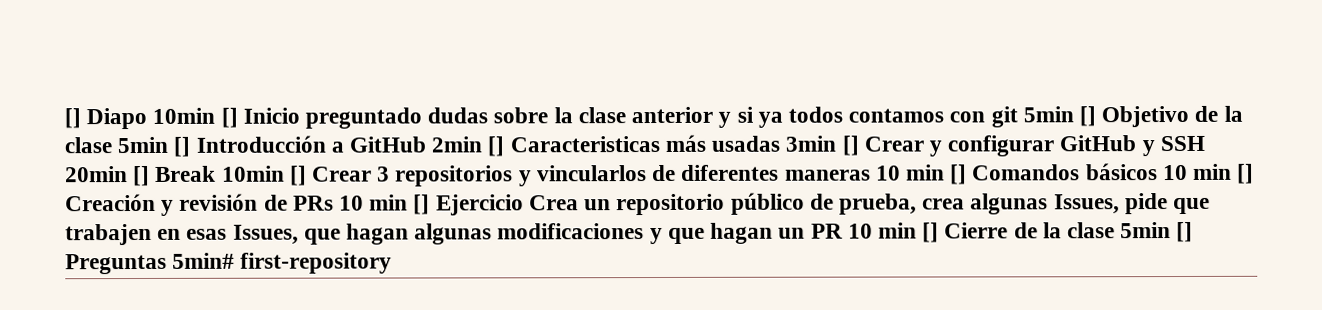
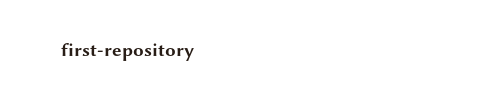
- [] Diapo 10min [] Inicio preguntado dudas sobre la clase anterior y si ya todos contamos con git 5min [] Objetivo de la clase 5min [] Introducción a GitHub 2min [] Caracteristicas más usadas 3min [] Crear y configurar GitHub y SSH 20min [] Break 10min [] Crear 3 repositorios y vincularlos de diferentes maneras 10 min [] Comandos básicos 10 min [] Creación y revisión de PRs 10 min [] Ejercicio Crea un repositorio público de prueba, crea algunas Issues, pide que trabajen en esas Issues, que hagan algunas modificaciones y que hagan un PR 10 min [] Cierre de la clase 5min [] Preguntas 5min# first-repository
+ first-repository

